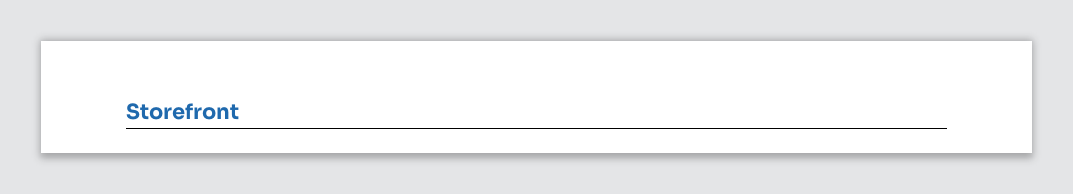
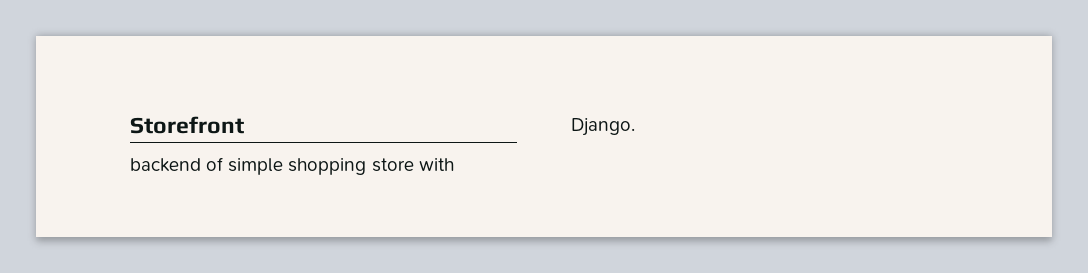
+ backend of simple shopping store with Django.

